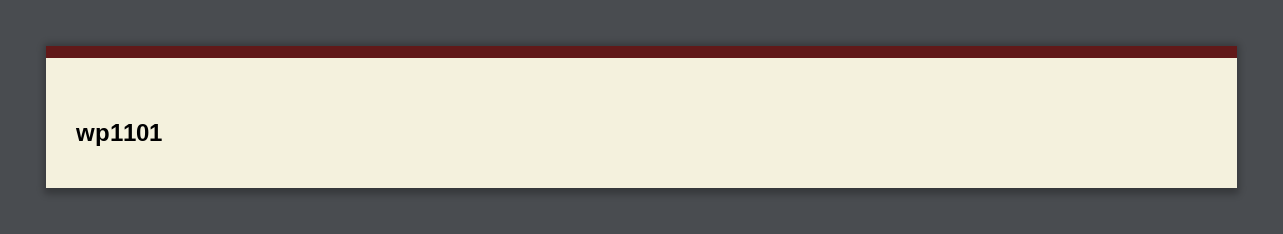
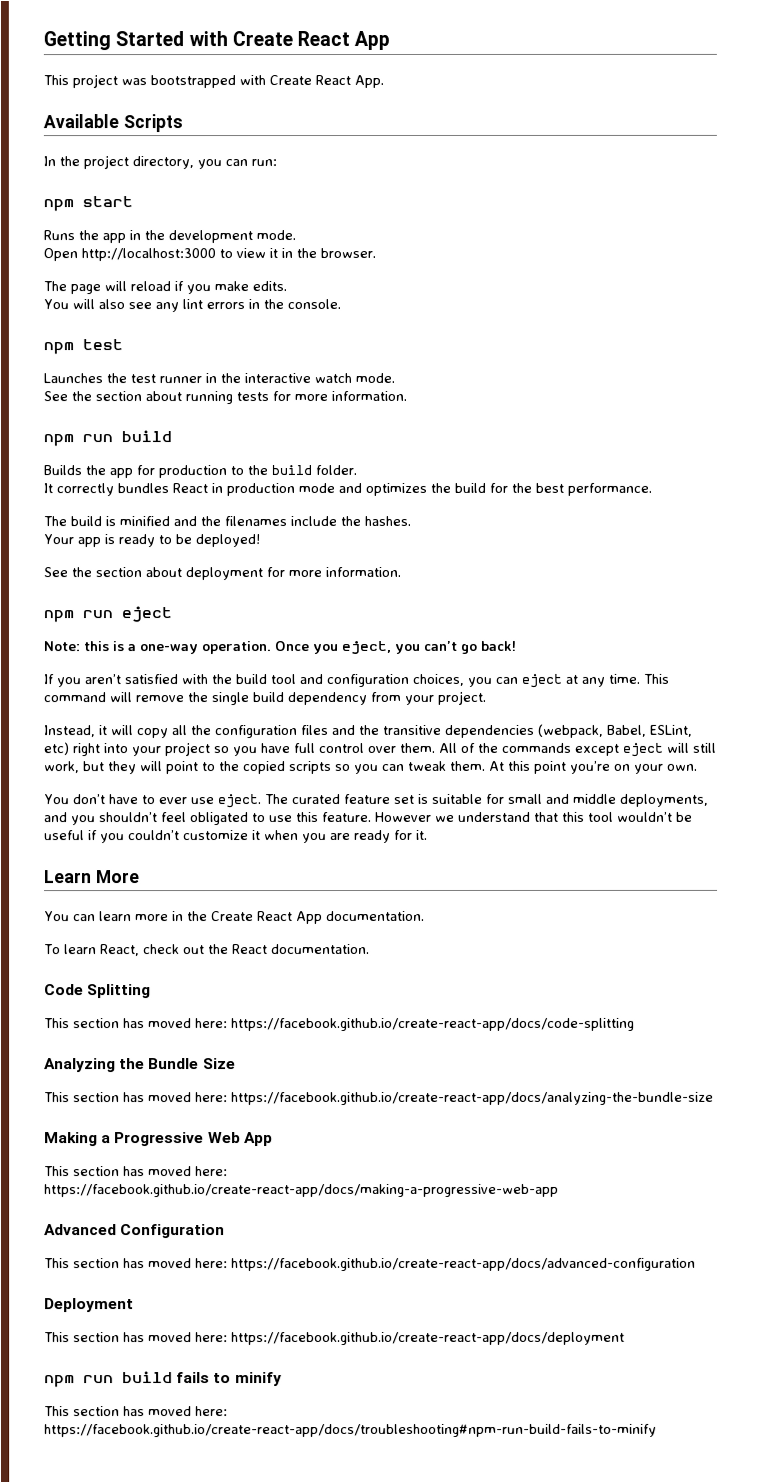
- wp1101
+ Getting Started with Create React App
+ This project was bootstrapped with Create React App.
+ Available Scripts
+ In the project directory, you can run:
+ npm start
+ Runs the app in the development mode.
+ Open http://localhost:3000 to view it in the browser.
+ The page will reload if you make edits.
+ You will also see any lint errors in the console.
+ npm test
+ Launches the test runner in the interactive watch mode.
+ See the section about running tests for more information.
+ npm run build
+ Builds the app for production to the build folder.
+ It correctly bundles React in production mode and optimizes the build for the best performance.
+ The build is minified and the filenames include the hashes.
+ Your app is ready to be deployed!
+ See the section about deployment for more information.
+ npm run eject
+ Note: this is a one-way operation. Once you eject, you can’t go back!
+ If you aren’t satisfied with the build tool and configuration choices, you can eject at any time. This command will remove the single build dependency from your project.
+ Instead, it will copy all the configuration files and the transitive dependencies (webpack, Babel, ESLint, etc) right into your project so you have full control over them. All of the commands except eject will still work, but they will point to the copied scripts so you can tweak them. At this point you’re on your own.
+ You don’t have to ever use eject. The curated feature set is suitable for small and middle deployments, and you shouldn’t feel obligated to use this feature. However we understand that this tool wouldn’t be useful if you couldn’t customize it when you are ready for it.
+ Learn More
+ You can learn more in the Create React App documentation.
+ To learn React, check out the React documentation.
+ Code Splitting
+ This section has moved here: https://facebook.github.io/create-react-app/docs/code-splitting
+ Analyzing the Bundle Size
+ This section has moved here: https://facebook.github.io/create-react-app/docs/analyzing-the-bundle-size
+ Making a Progressive Web App
+ This section has moved here: https://facebook.github.io/create-react-app/docs/making-a-progressive-web-app
+ Advanced Configuration
+ This section has moved here: https://facebook.github.io/create-react-app/docs/advanced-configuration
+ Deployment
+ This section has moved here: https://facebook.github.io/create-react-app/docs/deployment
+ npm run build fails to minify
+ This section has moved here: https://facebook.github.io/create-react-app/docs/troubleshooting#npm-run-build-fails-to-minify

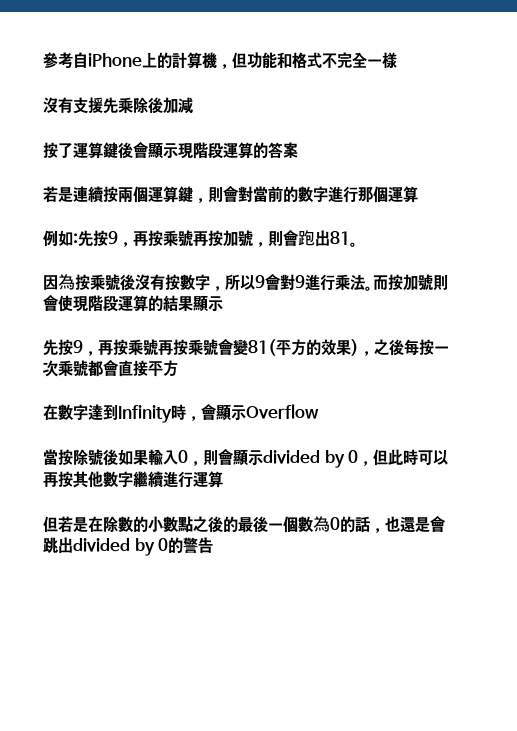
- Getting Started with Create React App
- This project was bootstrapped with Create React App.
- Available Scripts
- In the project directory, you can run:
- npm start
- Runs the app in the development mode.
- Open http://localhost:3000 to view it in the browser.
- The page will reload if you make edits.
- You will also see any lint errors in the console.
- npm test
- Launches the test runner in the interactive watch mode.
- See the section about running tests for more information.
- npm run build
- Builds the app for production to the build folder.
- It correctly bundles React in production mode and optimizes the build for the best performance.
- The build is minified and the filenames include the hashes.
- Your app is ready to be deployed!
- See the section about deployment for more information.
- npm run eject
- Note: this is a one-way operation. Once you eject, you can’t go back!
- If you aren’t satisfied with the build tool and configuration choices, you can eject at any time. This command will remove the single build dependency from your project.
- Instead, it will copy all the configuration files and the transitive dependencies (webpack, Babel, ESLint, etc) right into your project so you have full control over them. All of the commands except eject will still work, but they will point to the copied scripts so you can tweak them. At this point you’re on your own.
- You don’t have to ever use eject. The curated feature set is suitable for small and middle deployments, and you shouldn’t feel obligated to use this feature. However we understand that this tool wouldn’t be useful if you couldn’t customize it when you are ready for it.
- Learn More
- You can learn more in the Create React App documentation.
- To learn React, check out the React documentation.
- Code Splitting
- This section has moved here: https://facebook.github.io/create-react-app/docs/code-splitting
- Analyzing the Bundle Size
- This section has moved here: https://facebook.github.io/create-react-app/docs/analyzing-the-bundle-size
- Making a Progressive Web App
- This section has moved here: https://facebook.github.io/create-react-app/docs/making-a-progressive-web-app
- Advanced Configuration
- This section has moved here: https://facebook.github.io/create-react-app/docs/advanced-configuration
- Deployment
- This section has moved here: https://facebook.github.io/create-react-app/docs/deployment
- npm run build fails to minify
- This section has moved here: https://facebook.github.io/create-react-app/docs/troubleshooting#npm-run-build-fails-to-minify
+ 參考自iPhone上的計算機，但功能和格式不完全一樣
+ 沒有支援先乘除後加減
+ 按了運算鍵後會顯示現階段運算的答案
+ 若是連續按兩個運算鍵，則會對當前的數字進行那個運算
+ 例如:先按9，再按乘號再按加號，則會跑出81。
+ 因為按乘號後沒有按數字，所以9會對9進行乘法。而按加號則會使現階段運算的結果顯示
+ 先按9，再按乘號再按乘號會變81(平方的效果)，之後每按一次乘號都會直接平方
+ 在數字達到Infinity時，會顯示Overflow
+ 當按除號後如果輸入0，則會顯示divided by 0，但此時可以再按其他數字繼續進行運算
+ 但若是在除數的小數點之後的最後一個數為0的話，也還是會跳出divided by 0的警告

